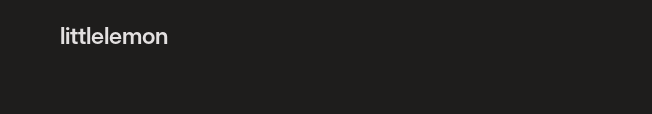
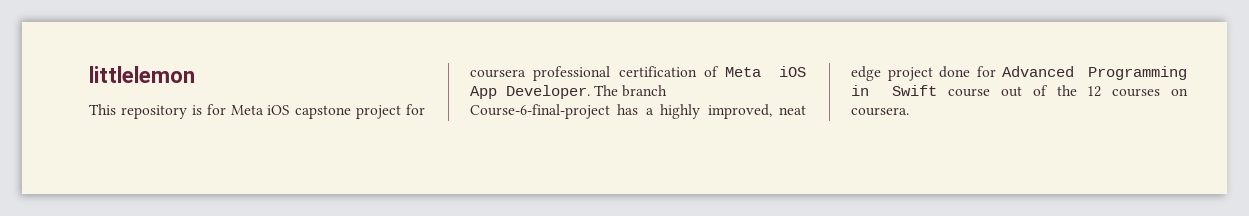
+ This repository is for Meta iOS capstone project for coursera professional certification of Meta iOS App Developer. The branch Course-6-final-project has a highly improved, neat edge project done for Advanced Programming in Swift course out of the 12 courses on coursera.

